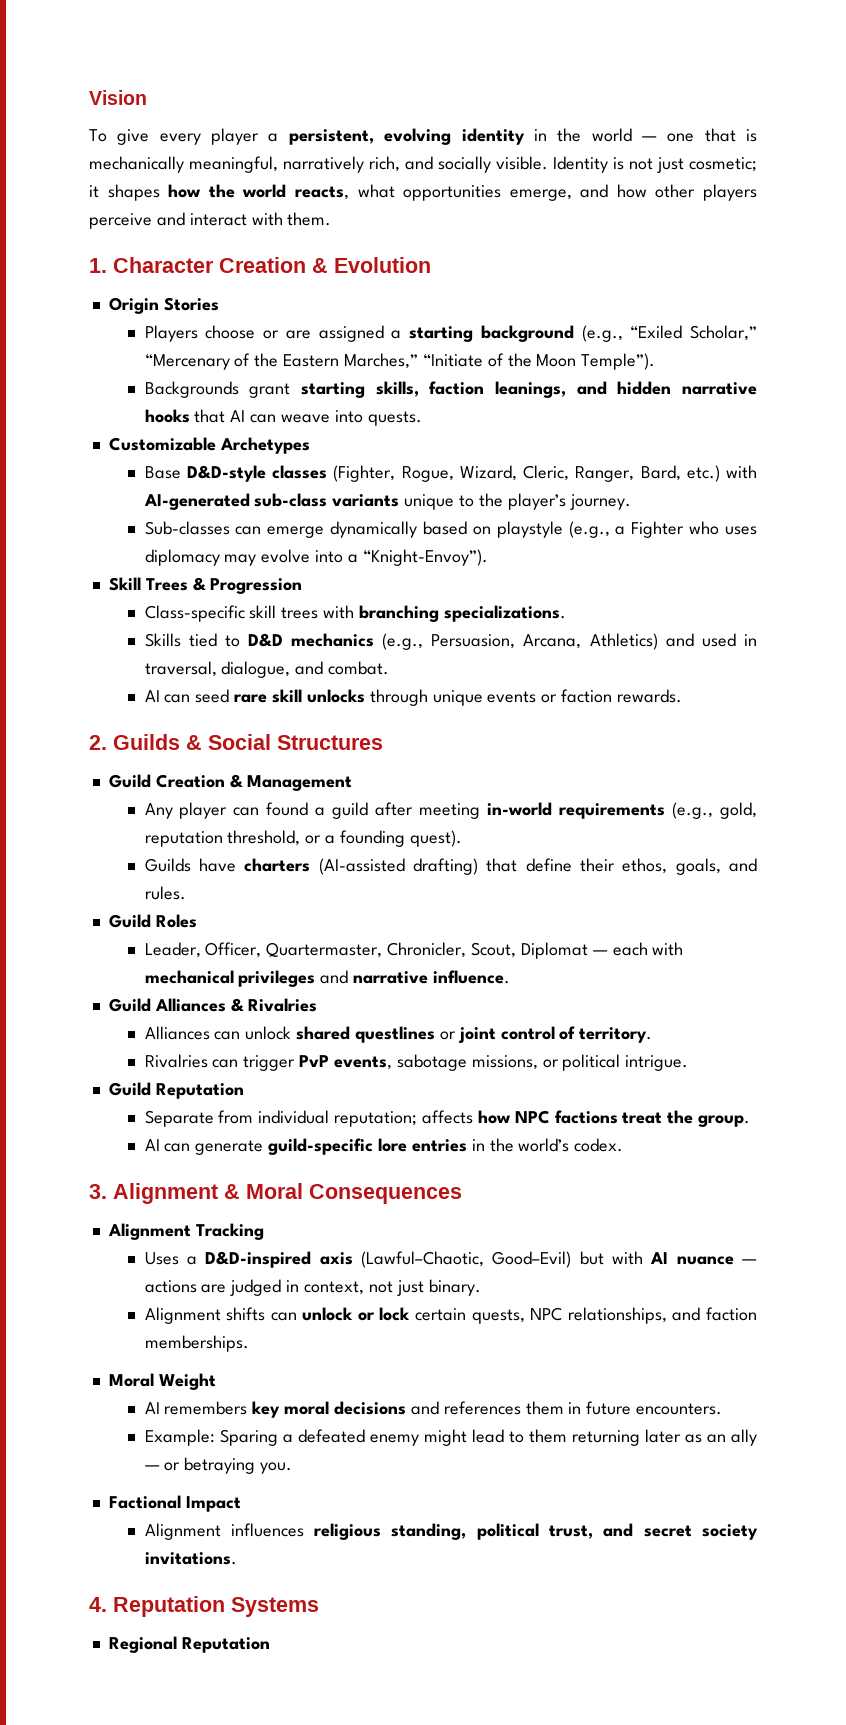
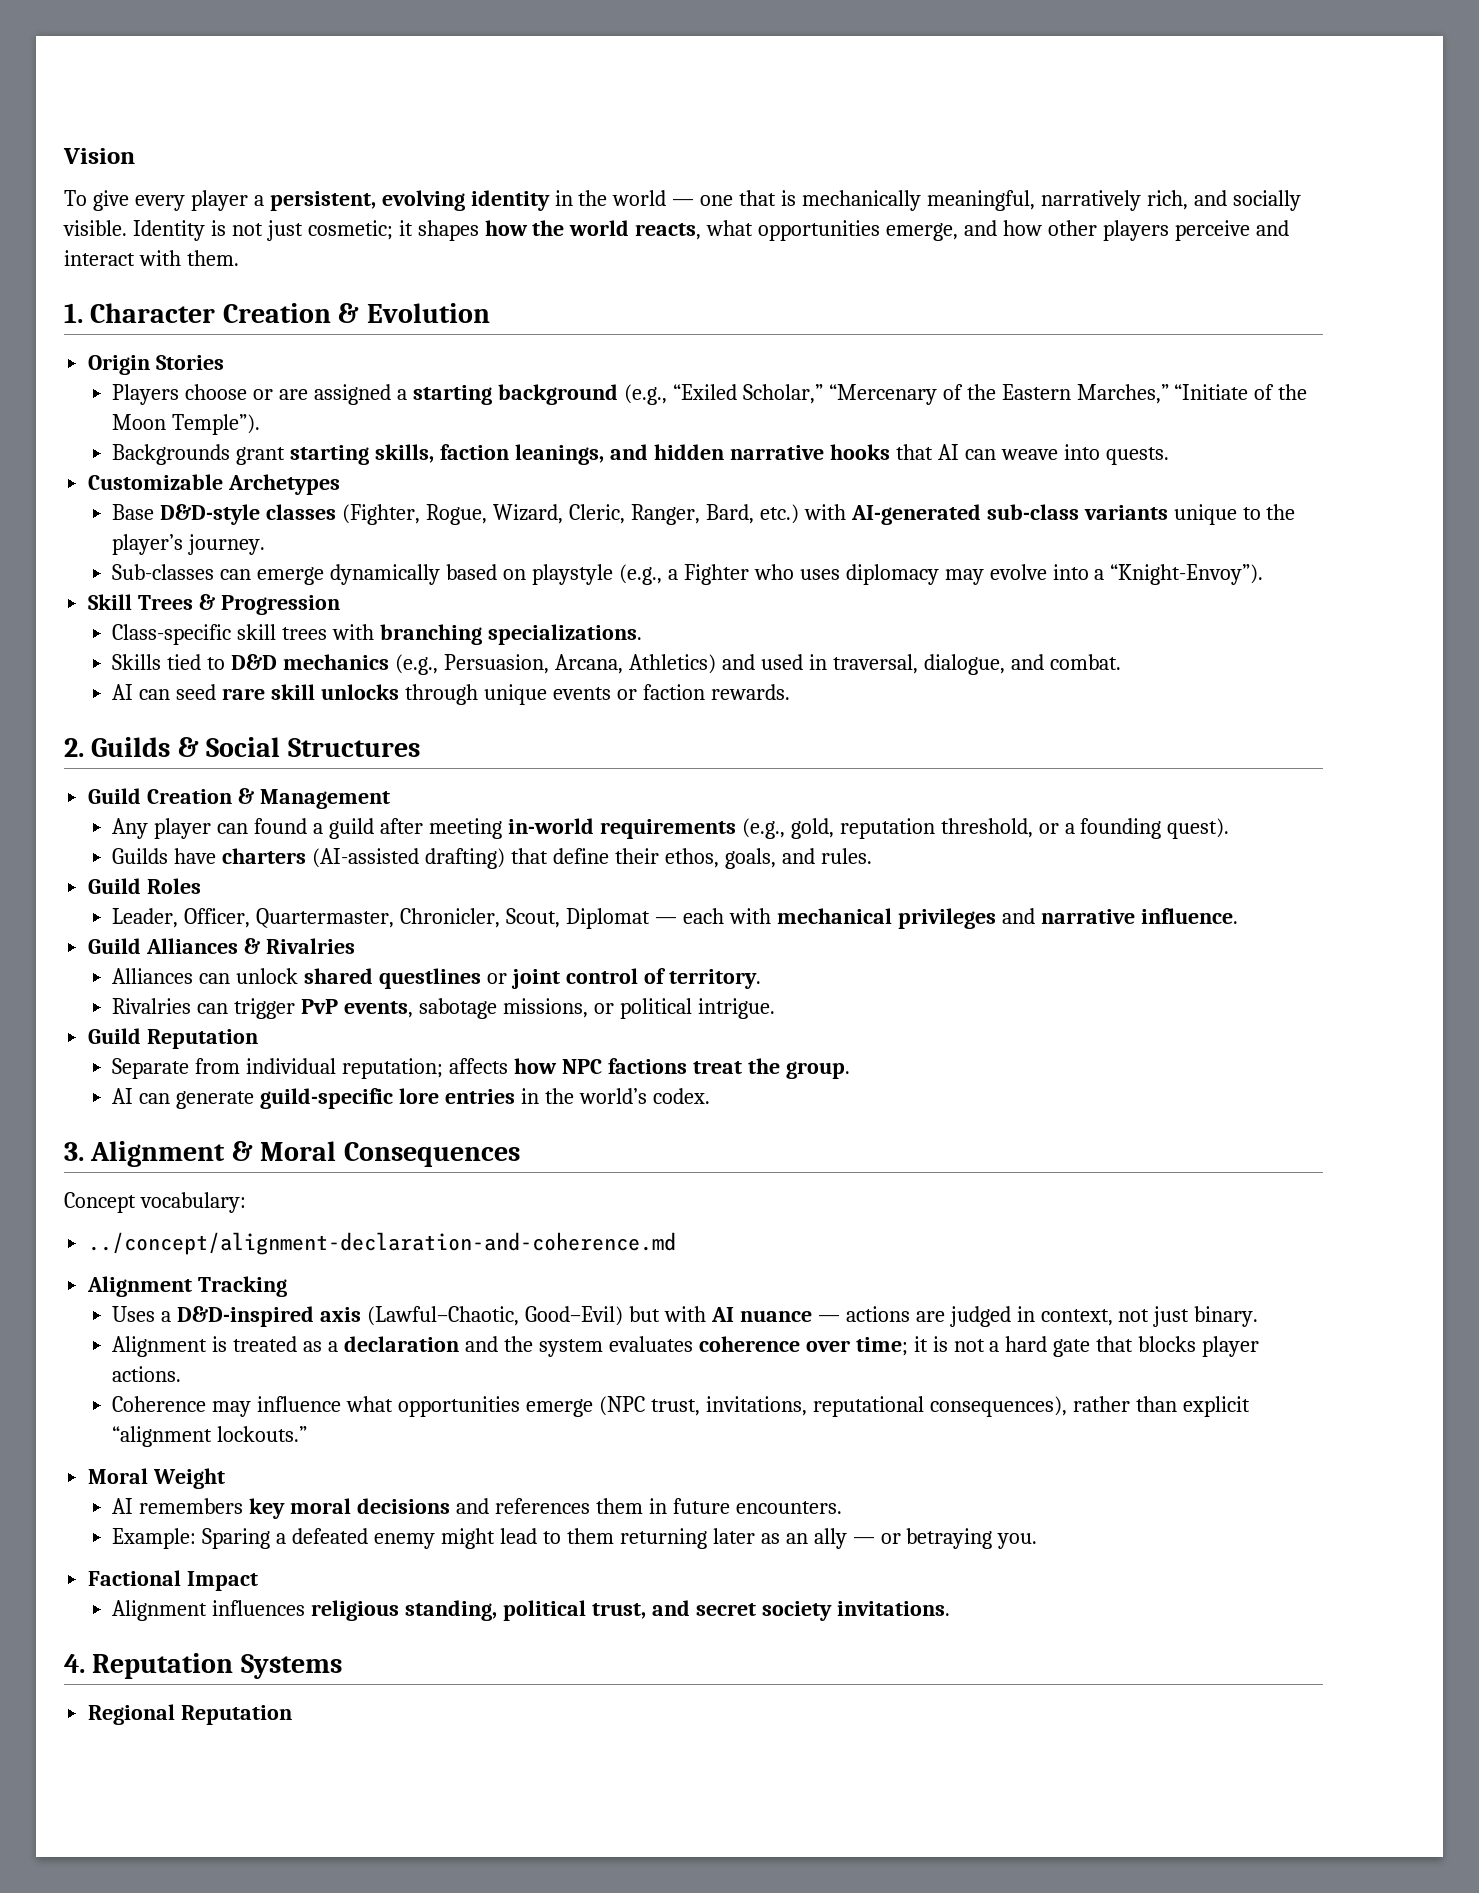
+ Concept vocabulary:
+ ../concept/alignment-declaration-and-coherence.md
- Alignment shifts can unlock or lock certain quests, NPC relationships, and faction memberships.
+ Alignment is treated as a declaration and the system evaluates coherence over time; it is not a hard gate that blocks player actions.
+ Coherence may influence what opportunities emerge (NPC trust, invitations, reputational consequences), rather than explicit “alignment lockouts.”

